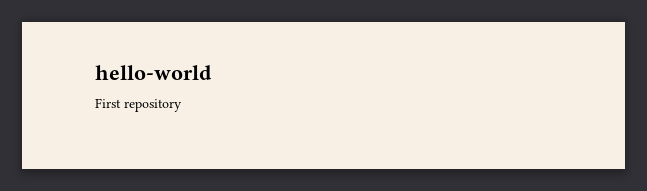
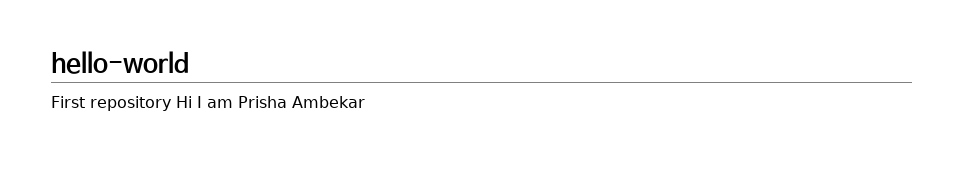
- First repository
+ First repository Hi I am Prisha Ambekar

